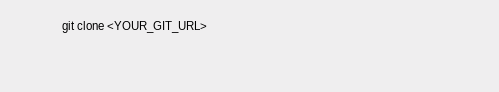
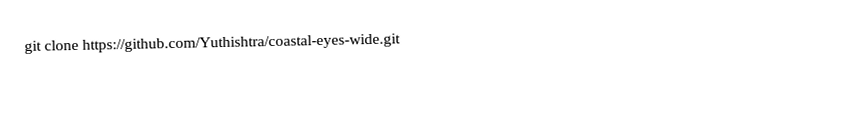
- git clone <YOUR_GIT_URL>
+ git clone https://github.com/Yuthishtra/coastal-eyes-wide.git

